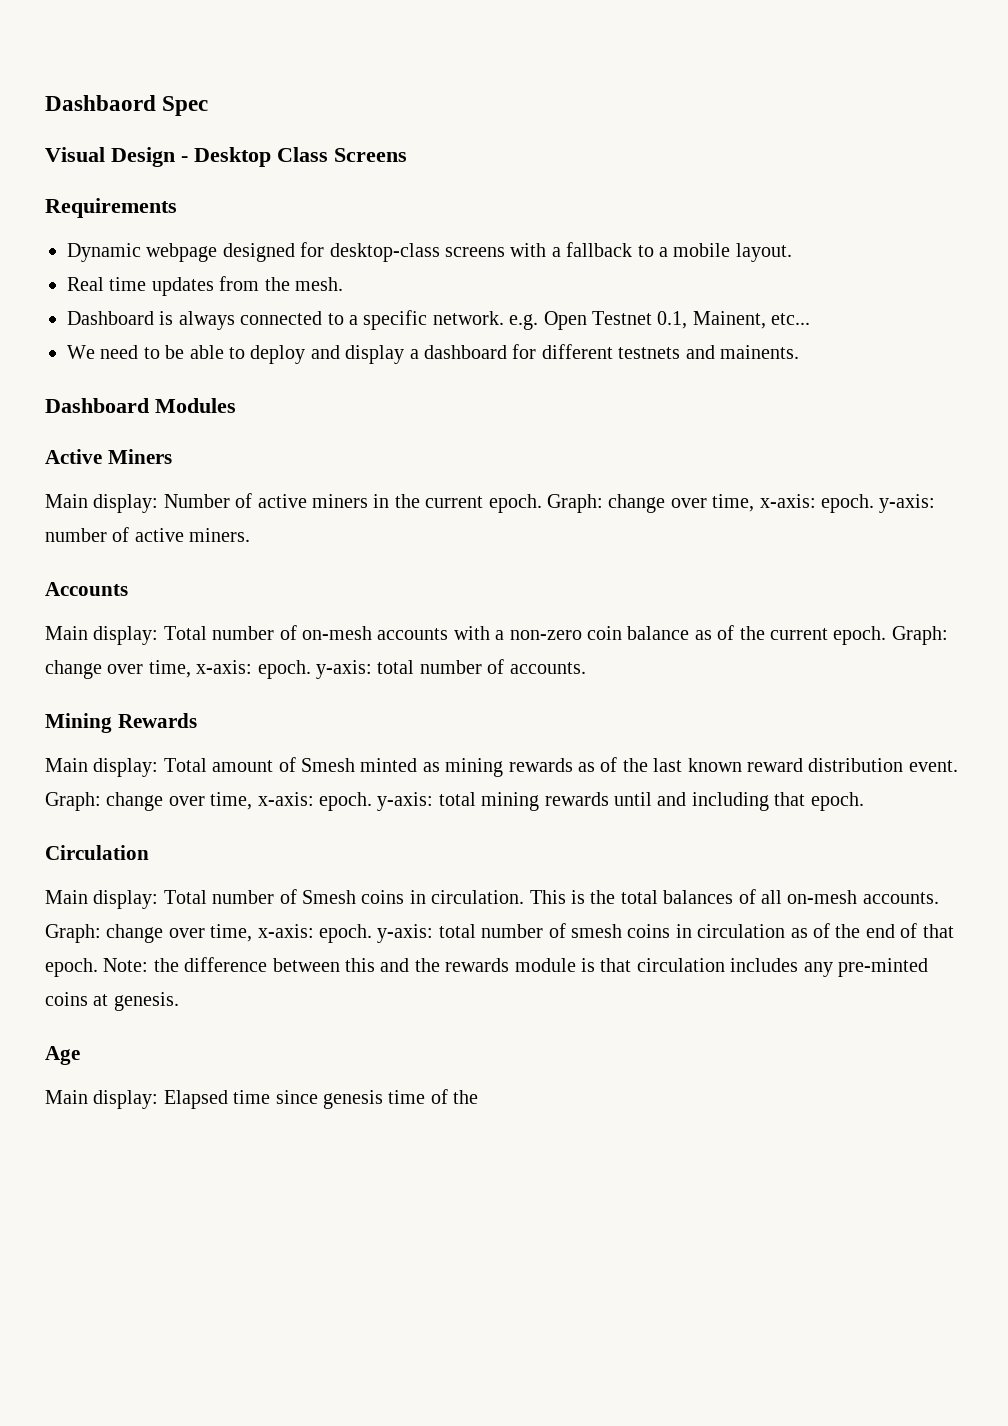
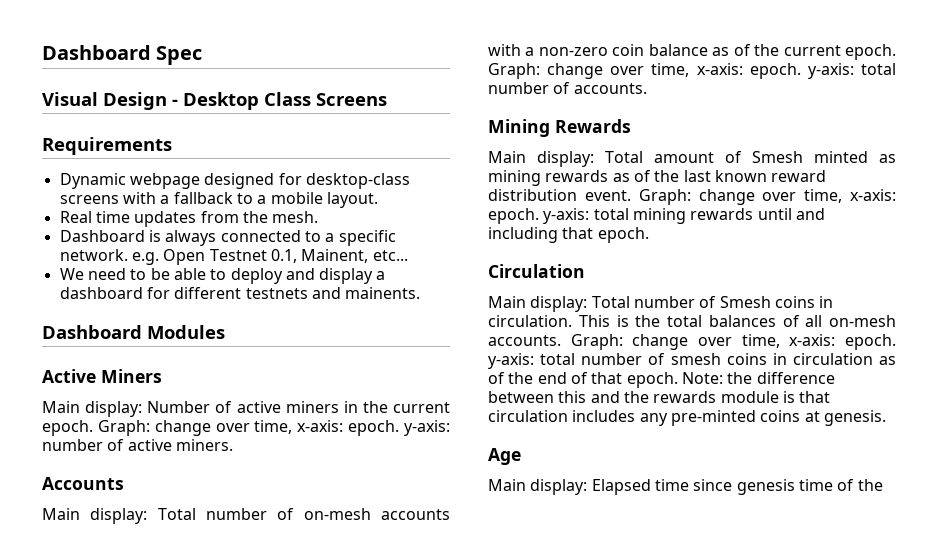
- Dashbaord Spec
+ Dashboard Spec

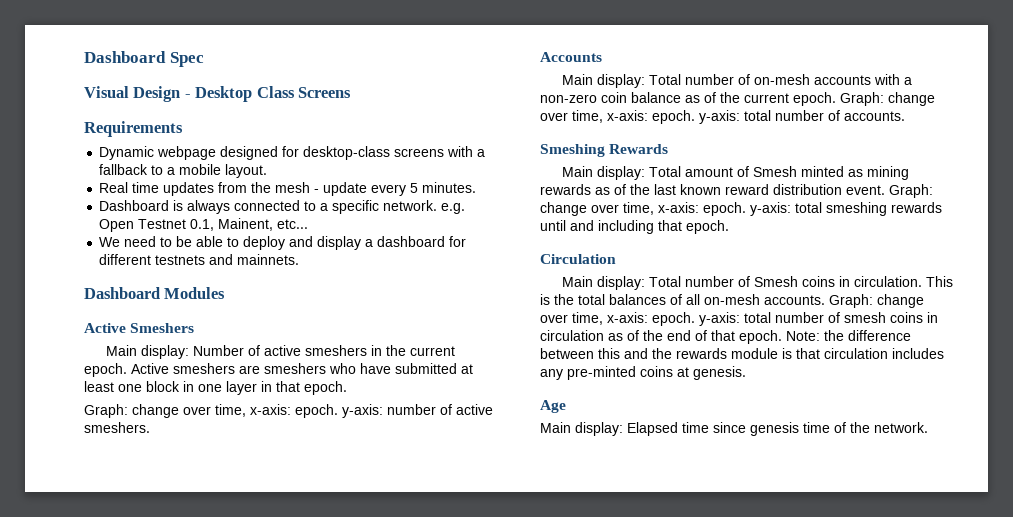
- Real time updates from the mesh.
+ Real time updates from the mesh - update every 5 minutes.
- We need to be able to deploy and display a dashboard for different testnets and mainents.
+ We need to be able to deploy and display a dashboard for different testnets and mainnets.
- Active Miners
+ Active Smeshers
- Main display: Number of active miners in the current epoch. Graph: change over time, x-axis: epoch. y-axis: number of active miners.
+ Main display: Number of active smeshers in the current epoch. Active smeshers are smeshers who have submitted at least one block in one layer in that epoch.
+ Graph: change over time, x-axis: epoch. y-axis: number of active smeshers.
- Mining Rewards
+ Smeshing Rewards
- Graph: change over time, x-axis: epoch. y-axis: total mining rewards until and including that epoch.
+ Graph: change over time, x-axis: epoch. y-axis: total smeshing rewards until and including that epoch.
- Main display: Elapsed time since genesis time of the
+ Main display: Elapsed time since genesis time of the network.

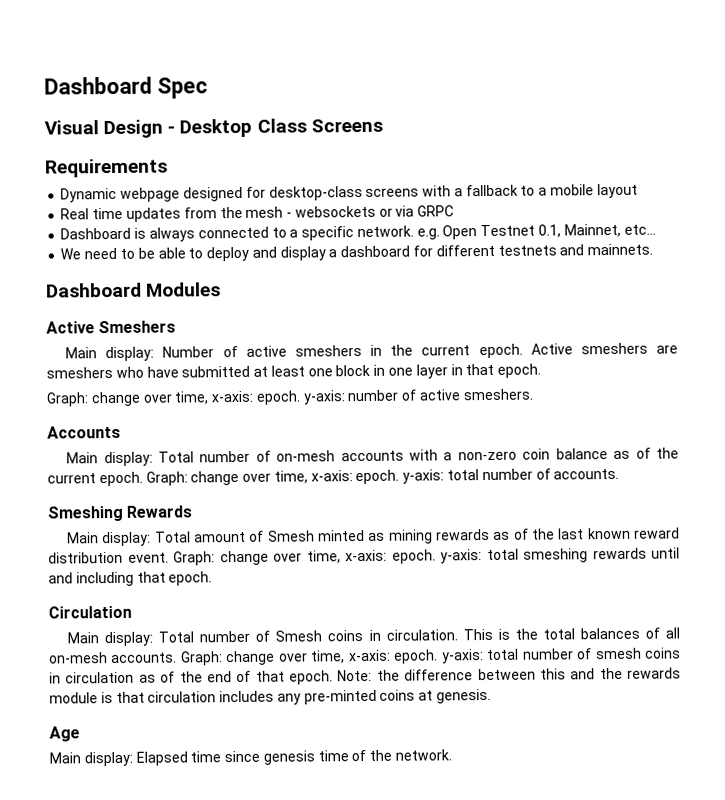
- Dynamic webpage designed for desktop-class screens with a fallback to a mobile layout.
+ Dynamic webpage designed for desktop-class screens with a fallback to a mobile layout
- Real time updates from the mesh - update every 5 minutes.
+ Real time updates from the mesh - websockets or via GRPC
- Dashboard is always connected to a specific network. e.g. Open Testnet 0.1, Mainent, etc...
+ Dashboard is always connected to a specific network. e.g. Open Testnet 0.1, Mainnet, etc...

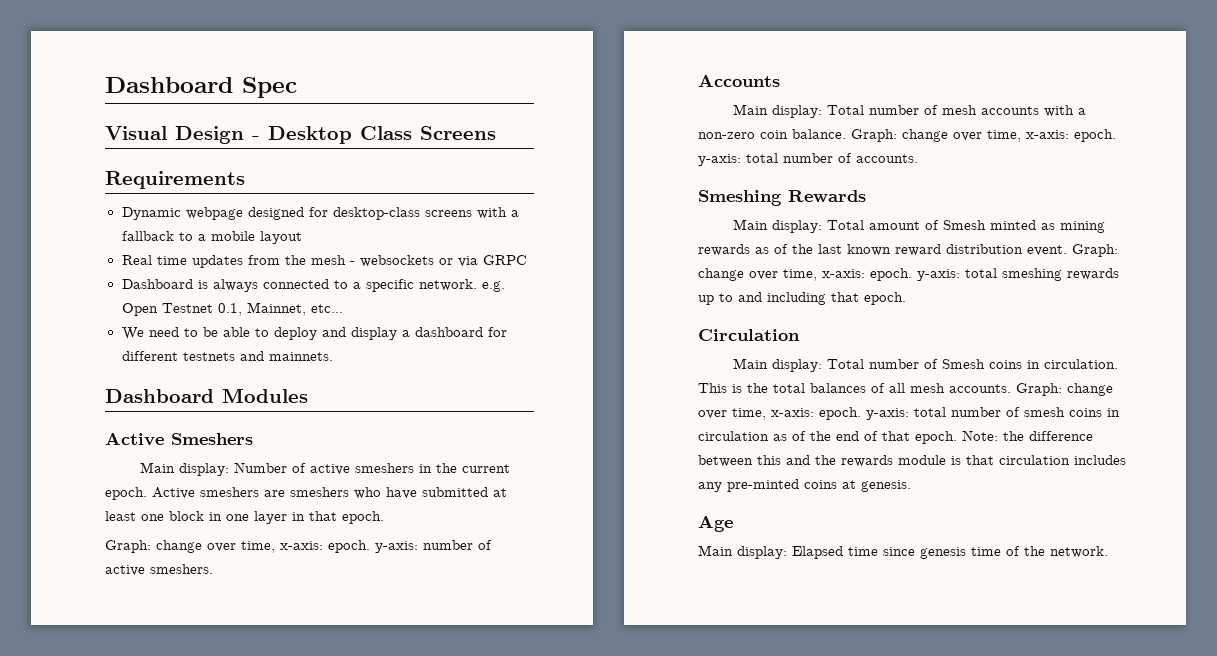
- Main display: Total number of on-mesh accounts with a non-zero coin balance as of the current epoch.
+ Main display: Total number of mesh accounts with a non-zero coin balance.
- Graph: change over time, x-axis: epoch. y-axis: total smeshing rewards until and including that epoch.
+ Graph: change over time, x-axis: epoch. y-axis: total smeshing rewards up to and including that epoch.
- This is the total balances of all on-mesh accounts.
+ This is the total balances of all mesh accounts.

